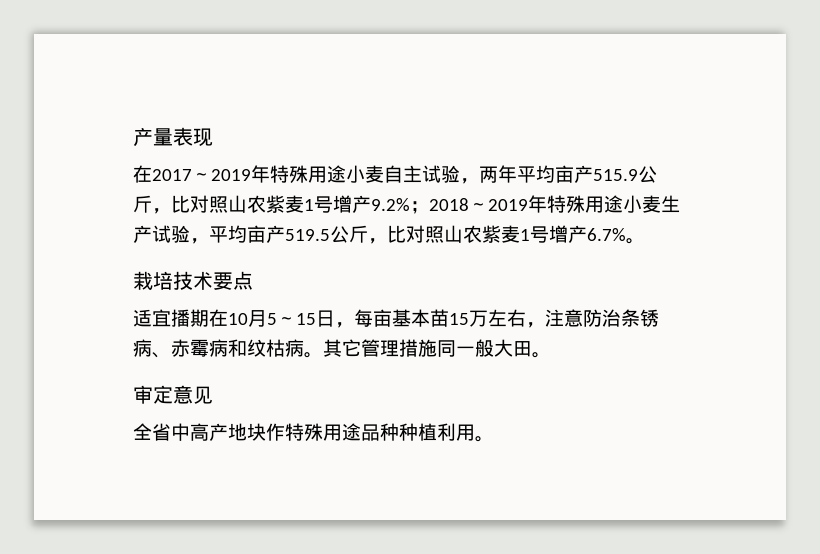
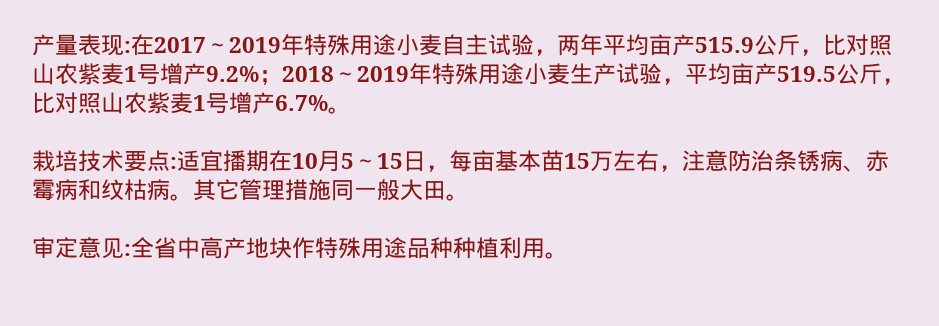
- 产量表现
- 在2017～2019年特殊用途小麦自主试验，两年平均亩产515.9公斤，比对照山农紫麦1号增产9.2%；2018～2019年特殊用途小麦生产试验，平均亩产519.5公斤，比对照山农紫麦1号增产6.7%。
+ 产量表现:在2017～2019年特殊用途小麦自主试验，两年平均亩产515.9公斤，比对照山农紫麦1号增产9.2%；2018～2019年特殊用途小麦生产试验，平均亩产519.5公斤，比对照山农紫麦1号增产6.7%。
- 栽培技术要点
- 适宜播期在10月5～15日，每亩基本苗15万左右，注意防治条锈病、赤霉病和纹枯病。
+ 栽培技术要点:适宜播期在10月5～15日，每亩基本苗15万左右，注意防治条锈病、赤霉病和纹枯病。
- 审定意见
- 全省中高产地块作特殊用途品种种植利用。
+ 审定意见:全省中高产地块作特殊用途品种种植利用。

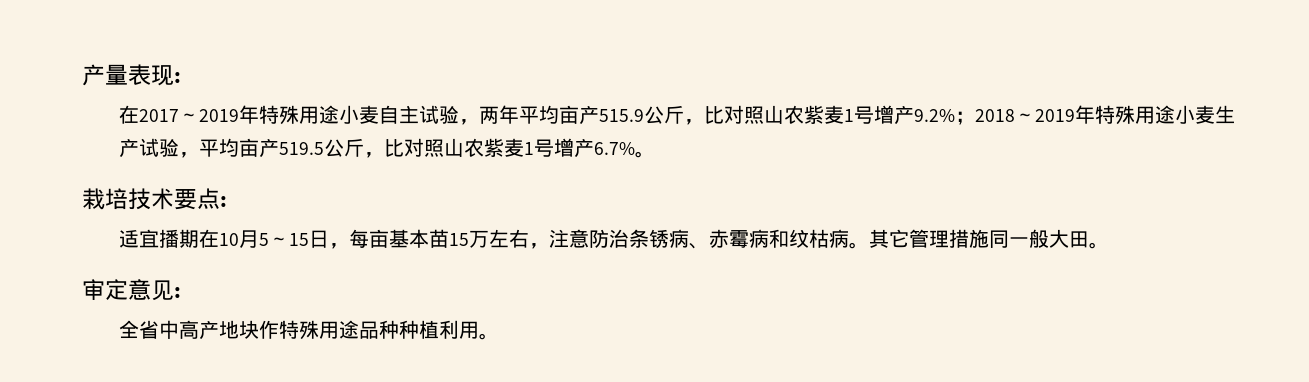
- 产量表现:在2017～2019年特殊用途小麦自主试验，两年平均亩产515.9公斤，比对照山农紫麦1号增产9.2%；2018～2019年特殊用途小麦生产试验，平均亩产519.5公斤，比对照山农紫麦1号增产6.7%。
+ 产量表现:
+ 在2017～2019年特殊用途小麦自主试验，两年平均亩产515.9公斤，比对照山农紫麦1号增产9.2%；2018～2019年特殊用途小麦生产试验，平均亩产519.5公斤，比对照山农紫麦1号增产6.7%。
- 栽培技术要点:适宜播期在10月5～15日，每亩基本苗15万左右，注意防治条锈病、赤霉病和纹枯病。
+ 栽培技术要点:
+ 适宜播期在10月5～15日，每亩基本苗15万左右，注意防治条锈病、赤霉病和纹枯病。
- 审定意见:全省中高产地块作特殊用途品种种植利用。
+ 审定意见:
+ 全省中高产地块作特殊用途品种种植利用。

